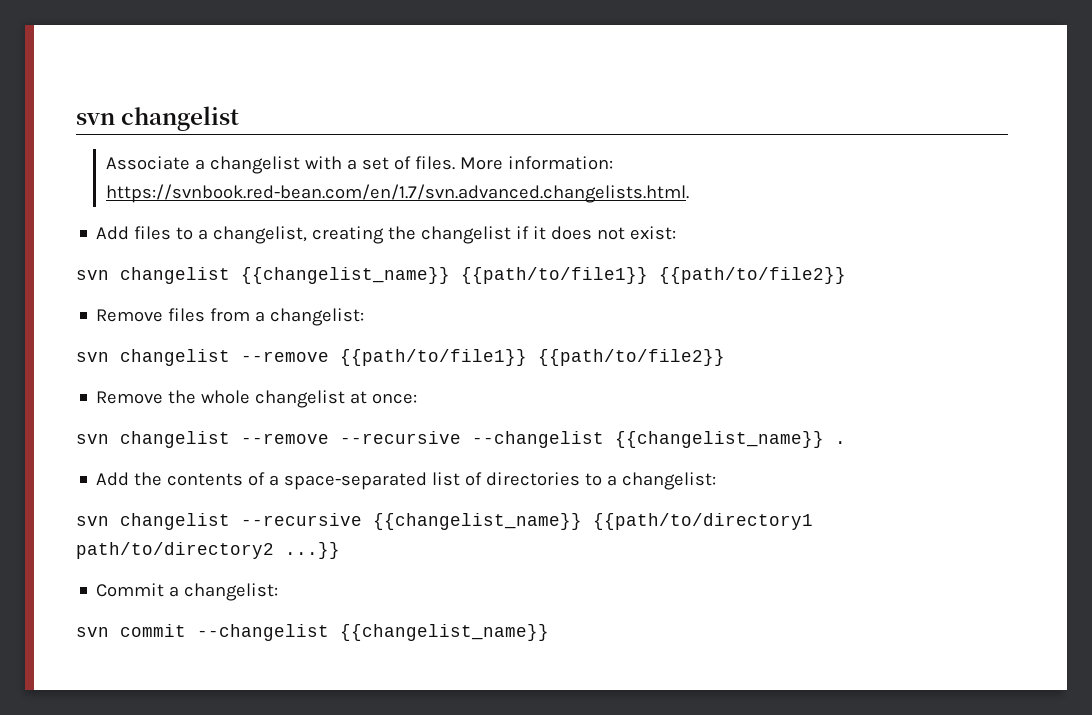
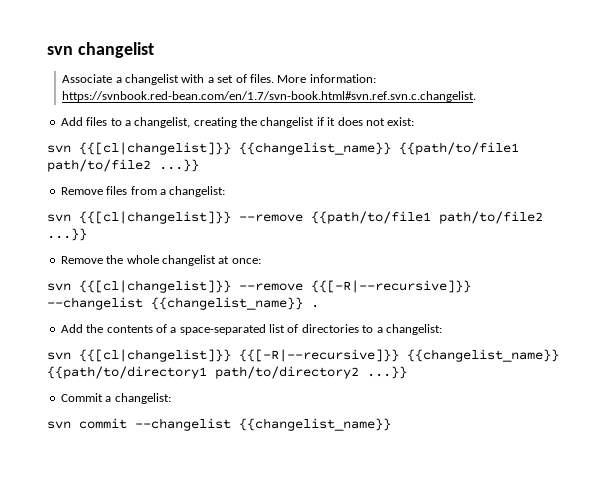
- More information: https://svnbook.red-bean.com/en/1.7/svn.advanced.changelists.html.
+ More information: https://svnbook.red-bean.com/en/1.7/svn-book.html#svn.ref.svn.c.changelist.
- svn changelist {{changelist_name}} {{path/to/file1}} {{path/to/file2}}
+ svn {{[cl|changelist]}} {{changelist_name}} {{path/to/file1 path/to/file2 ...}}
- svn changelist --remove {{path/to/file1}} {{path/to/file2}}
+ svn {{[cl|changelist]}} --remove {{path/to/file1 path/to/file2 ...}}
- svn changelist --remove --recursive --changelist {{changelist_name}} .
+ svn {{[cl|changelist]}} --remove {{[-R|--recursive]}} --changelist {{changelist_name}} .
- svn changelist --recursive {{changelist_name}} {{path/to/directory1 path/to/directory2 ...}}
+ svn {{[cl|changelist]}} {{[-R|--recursive]}} {{changelist_name}} {{path/to/directory1 path/to/directory2 ...}}

